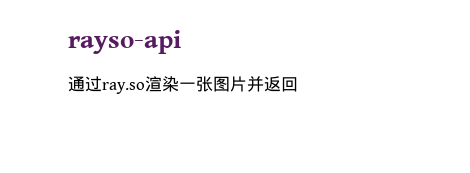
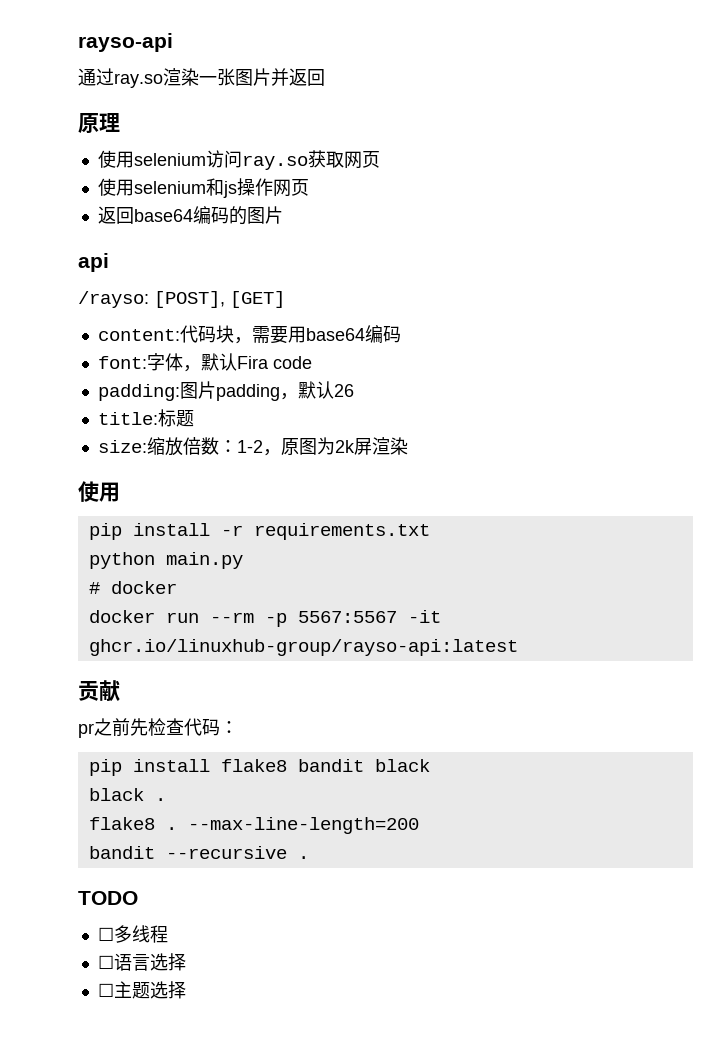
+ 原理
+ 使用selenium访问ray.so获取网页
+ 使用selenium和js操作网页
+ 返回base64编码的图片
+ api
+ /rayso: [POST], [GET]
+ content:代码块，需要用base64编码
+ font:字体，默认Fira code
+ padding:图片padding，默认26
+ title:标题
+ size:缩放倍数：1-2，原图为2k屏渲染
+ 使用
+ pip install -r requirements.txt
+ python main.py
+ # docker
+ docker run --rm -p 5567:5567 -it ghcr.io/linuxhub-group/rayso-api:latest
+ 贡献
+ pr之前先检查代码：
+ pip install flake8 bandit black
+ black .
+ flake8 . --max-line-length=200
+ bandit --recursive .
+ TODO
+ ☐多线程
+ ☐语言选择
+ ☐主题选择

